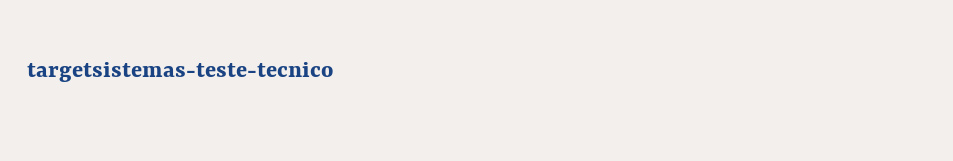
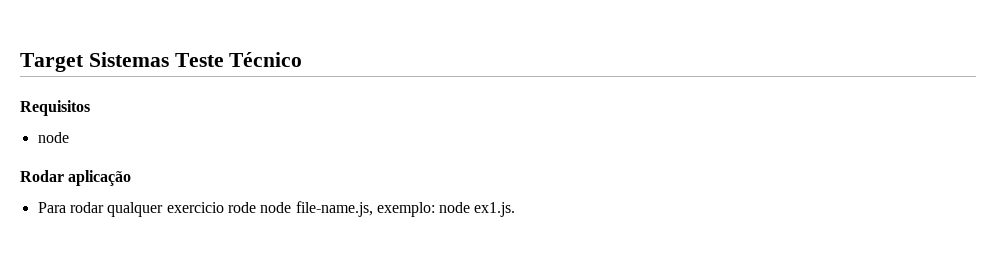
- targetsistemas-teste-tecnico
+ Target Sistemas Teste Técnico
+ Requisitos
+ node
+ Rodar aplicação
+ Para rodar qualquer exercicio rode node file-name.js, exemplo: node ex1.js.

